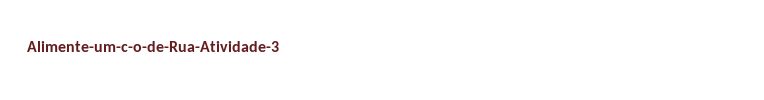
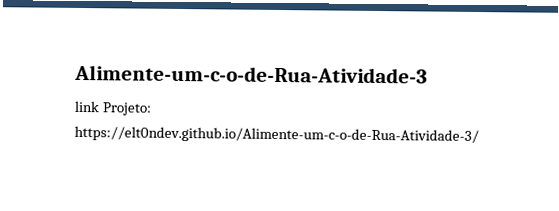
+ link Projeto: https://elt0ndev.github.io/Alimente-um-c-o-de-Rua-Atividade-3/

